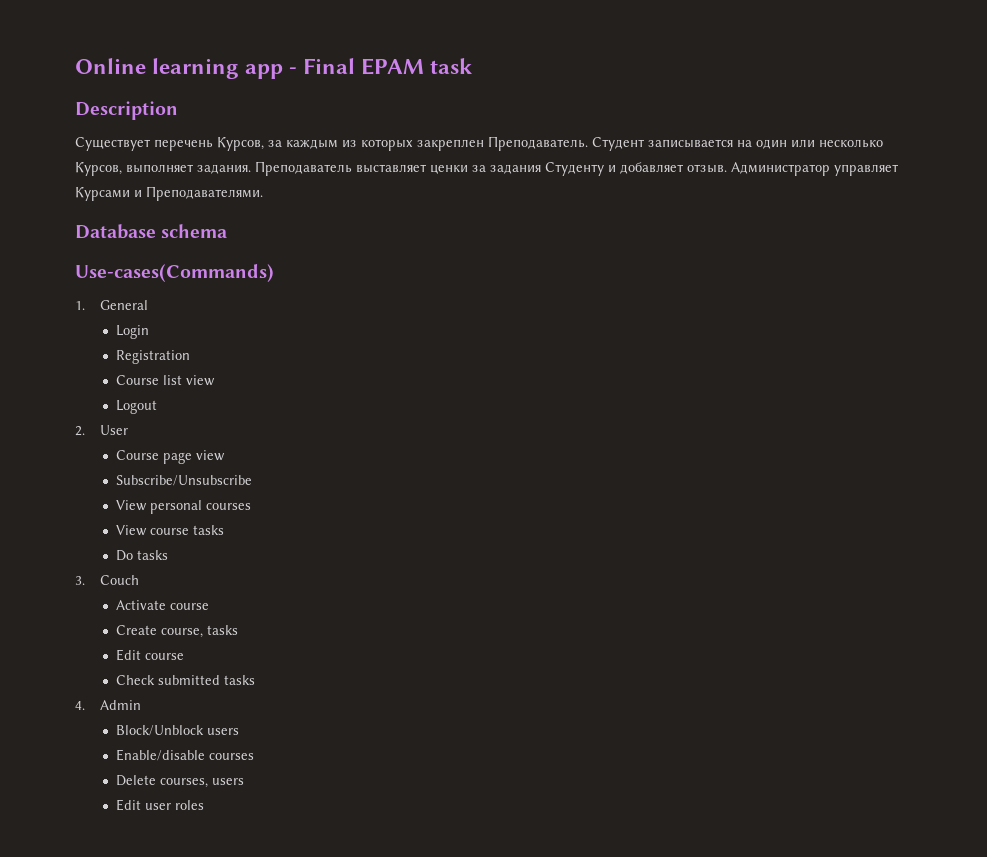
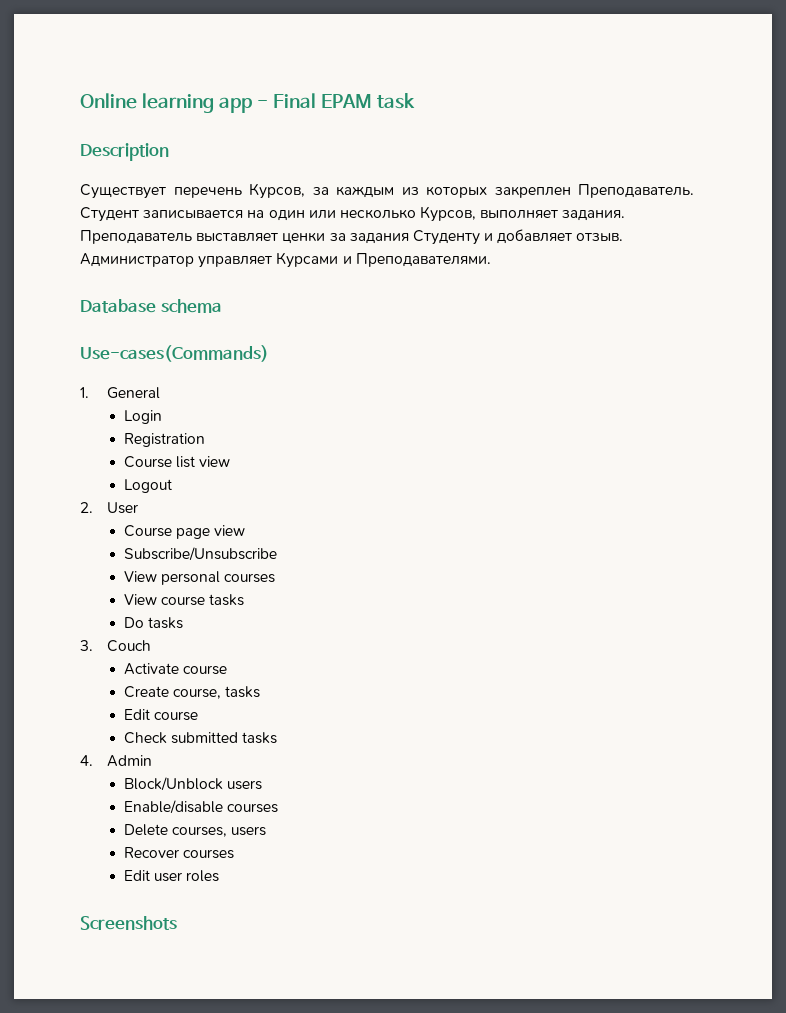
+ Recover courses
+ Screenshots

